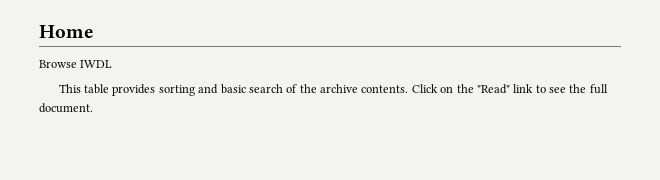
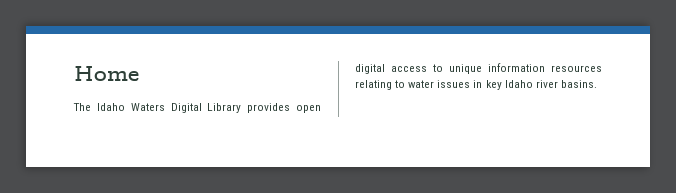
- Browse IWDL
- This table provides sorting and basic search of the archive contents. Click on the "Read" link to see the full document.
+ The Idaho Waters Digital Library provides open digital access to unique information resources relating to water issues in key Idaho river basins.

